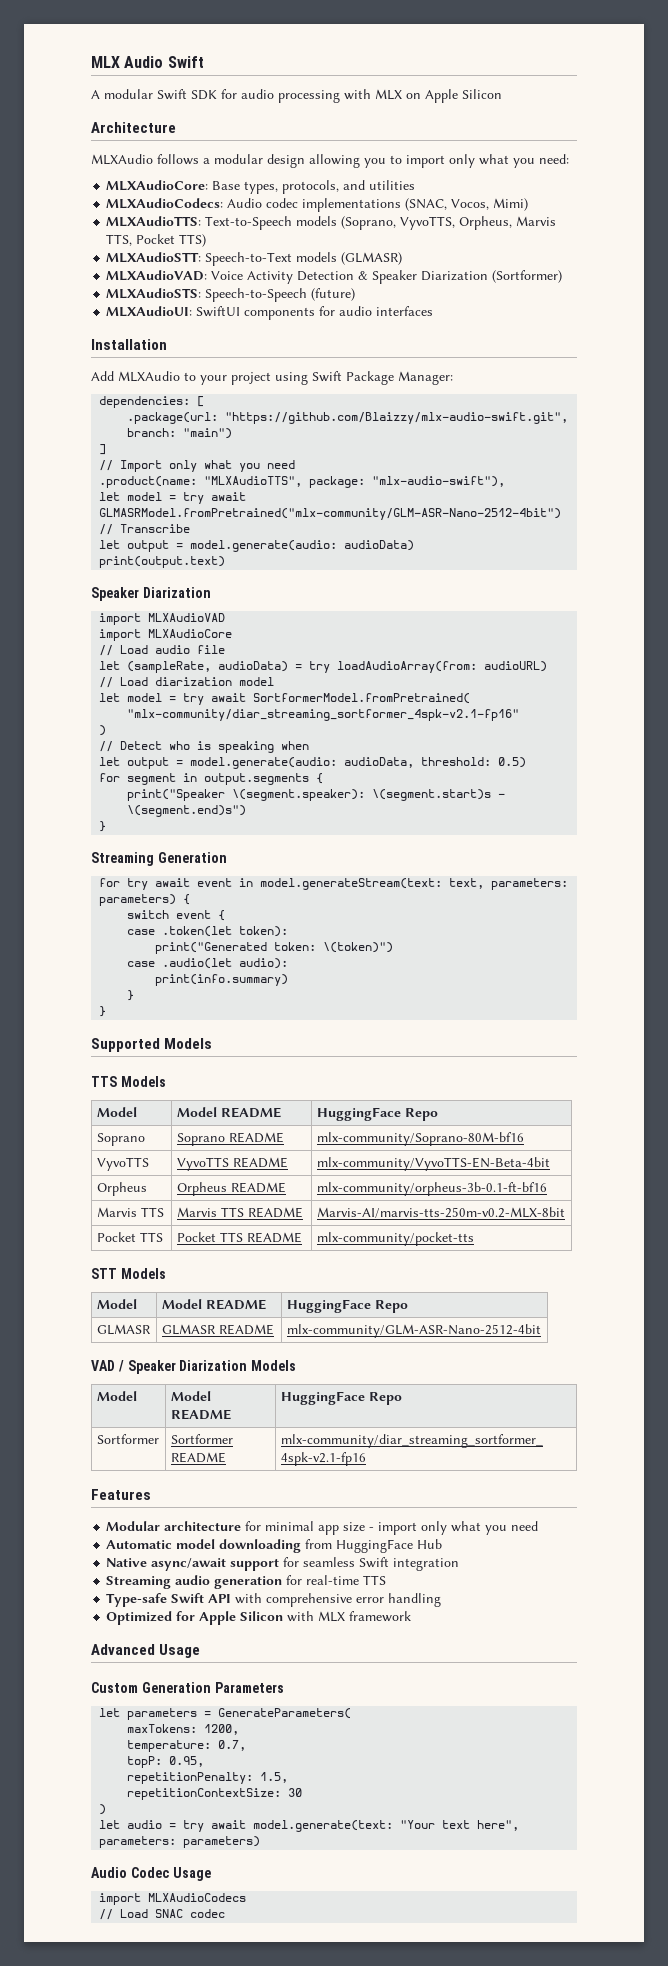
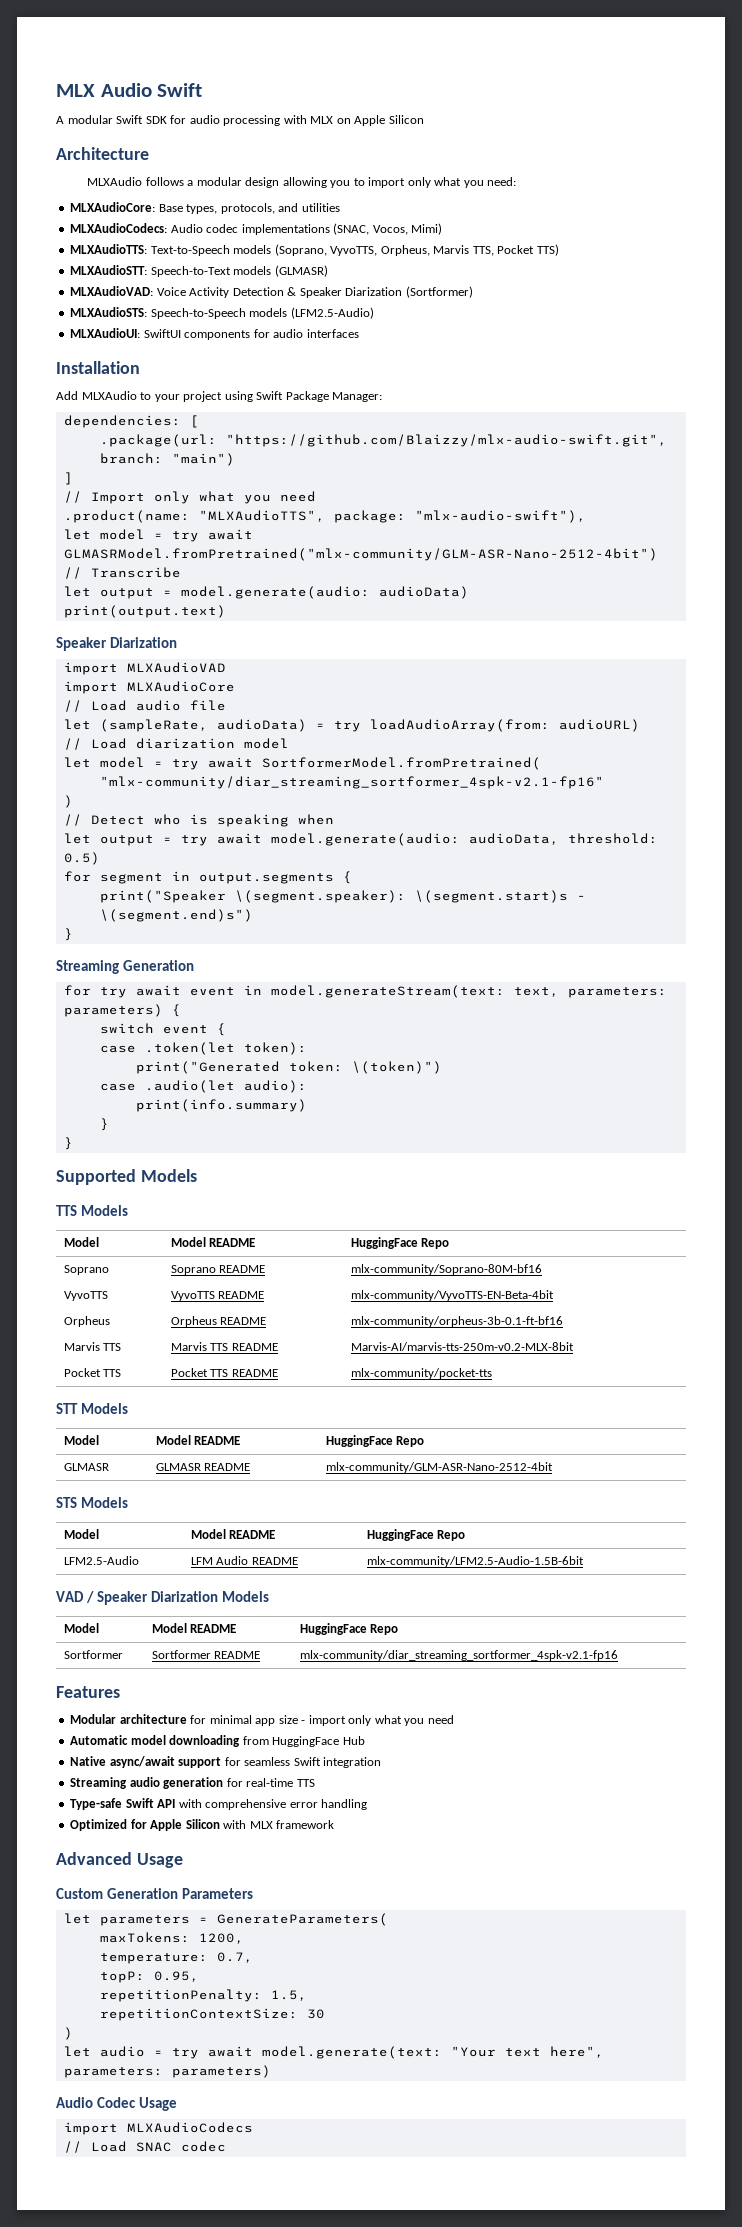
- MLXAudioSTS: Speech-to-Speech (future)
+ MLXAudioSTS: Speech-to-Speech models (LFM2.5-Audio)
- let output = model.generate(audio: audioData, threshold: 0.5)
+ let output = try await model.generate(audio: audioData, threshold: 0.5)
+ STS Models
+ Model | Model README | HuggingFace Repo
+ LFM2.5-Audio | LFM Audio README | mlx-community/LFM2.5-Audio-1.5B-6bit

